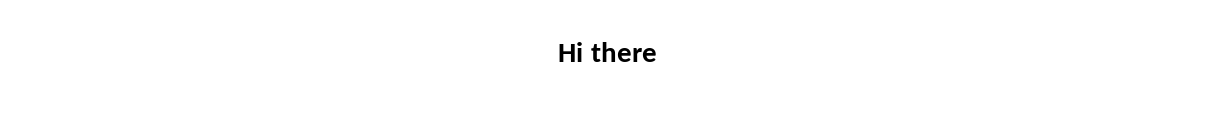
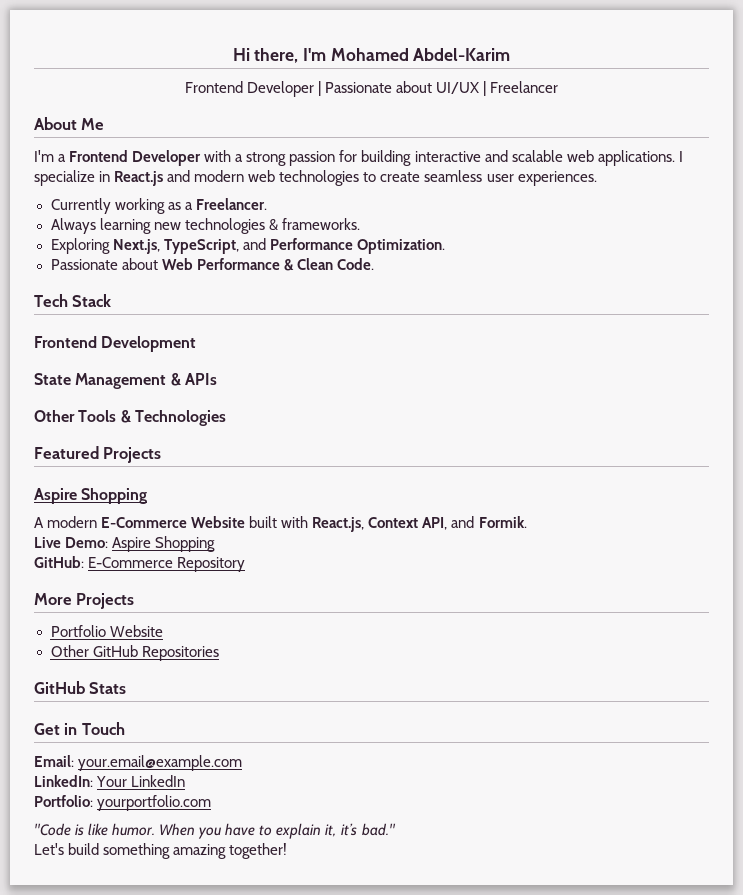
- Hi there
+ Hi there, I'm Mohamed Abdel-Karim
+ Frontend Developer | Passionate about UI/UX | Freelancer
+ About Me
+ I'm a Frontend Developer with a strong passion for building interactive and scalable web applications. I specialize in React.js and modern web technologies to create seamless user experiences.
+ Currently working as a Freelancer.
+ Always learning new technologies & frameworks.
+ Exploring Next.js, TypeScript, and Performance Optimization.
+ Passionate about Web Performance & Clean Code.
+ Tech Stack
+ Frontend Development
+ State Management & APIs
+ Other Tools & Technologies
+ Featured Projects
+ Aspire Shopping
+ A modern E-Commerce Website built with React.js, Context API, and Formik.
+ Live Demo: Aspire Shopping
+ GitHub: E-Commerce Repository
+ More Projects
+ Portfolio Website
+ Other GitHub Repositories
+ GitHub Stats
+ Get in Touch
+ Email: your.email@example.com
+ LinkedIn: Your LinkedIn
+ Portfolio: yourportfolio.com
+ "Code is like humor. When you have to explain it, it’s bad."
+ Let's build something amazing together!

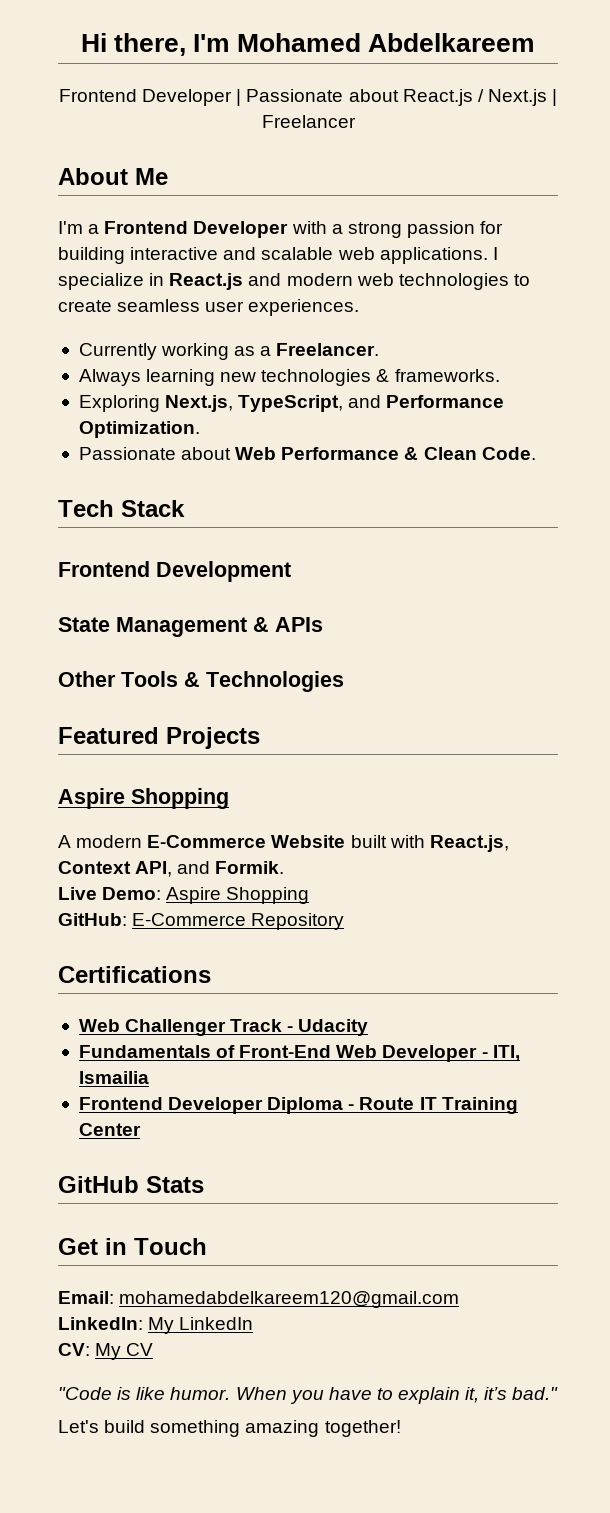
- Hi there, I'm Mohamed Abdel-Karim
+ Hi there, I'm Mohamed Abdelkareem
- Frontend Developer | Passionate about UI/UX | Freelancer
+ Frontend Developer | Passionate about React.js / Next.js | Freelancer
- More Projects
- Portfolio Website
- Other GitHub Repositories
+ Certifications
+ Web Challenger Track - Udacity
+ Fundamentals of Front-End Web Developer - ITI, Ismailia
+ Frontend Developer Diploma - Route IT Training Center
- Email: your.email@example.com
+ Email: mohamedabdelkareem120@gmail.com
- LinkedIn: Your LinkedIn
+ LinkedIn: My LinkedIn
- Portfolio: yourportfolio.com
+ CV: My CV

